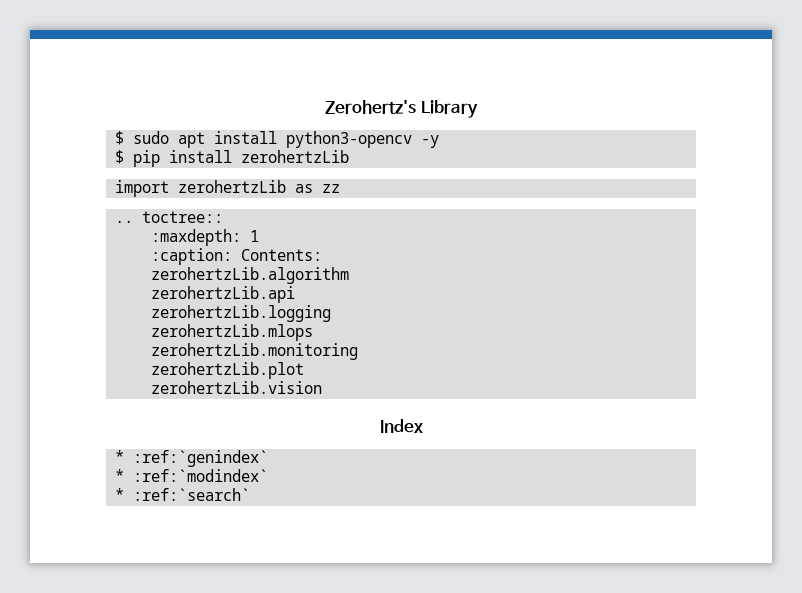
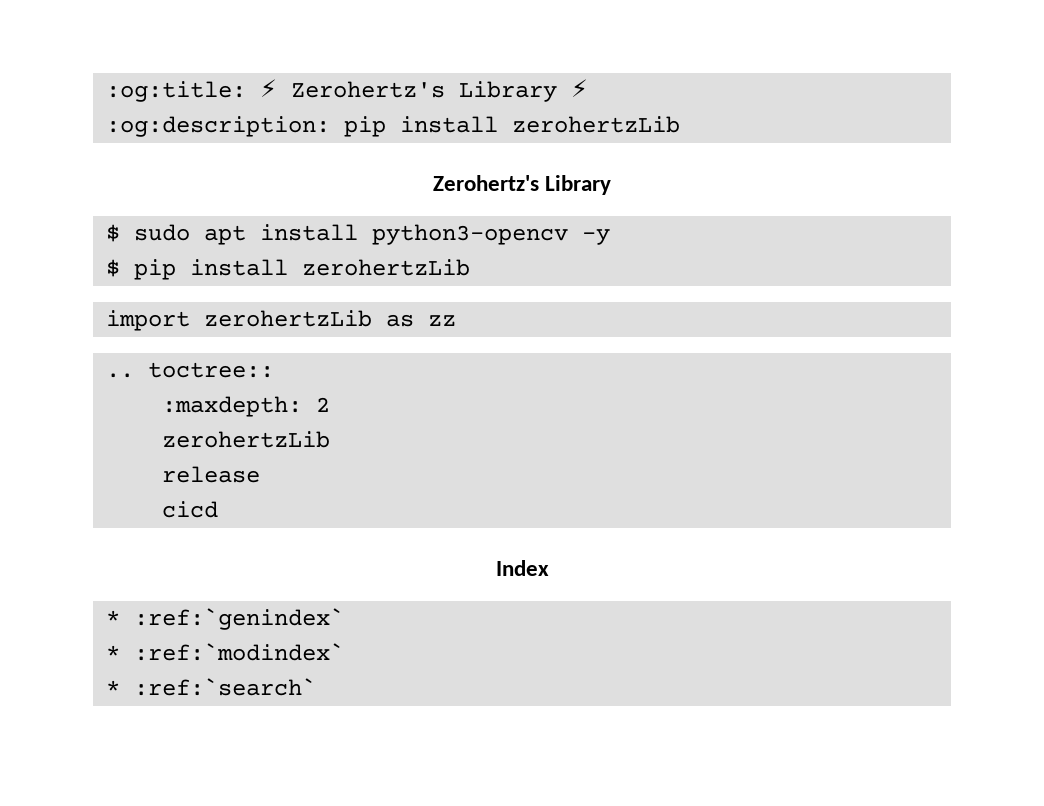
+ :og:title: ⚡ Zerohertz's Library ⚡
+ :og:description: pip install zerohertzLib
- :maxdepth: 1
- :caption: Contents:
- zerohertzLib.algorithm
- zerohertzLib.api
- zerohertzLib.logging
- zerohertzLib.mlops
- zerohertzLib.monitoring
- zerohertzLib.plot
- zerohertzLib.vision
+ :maxdepth: 2
+ zerohertzLib
+ release
+ cicd

